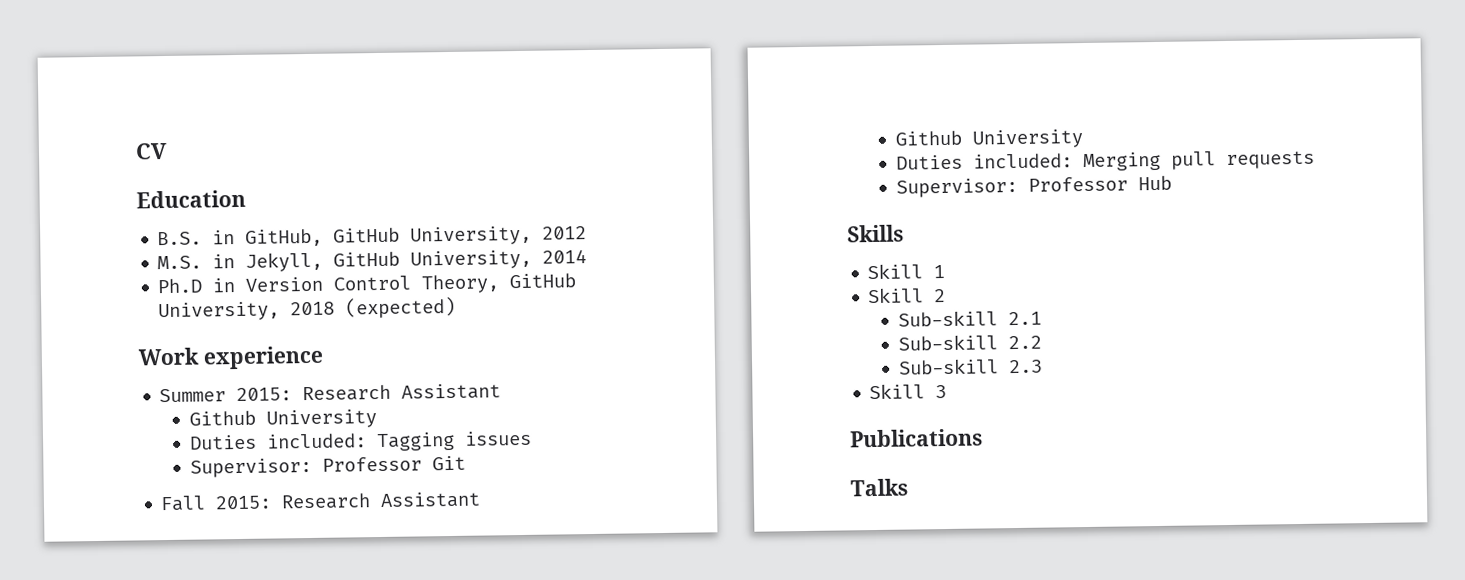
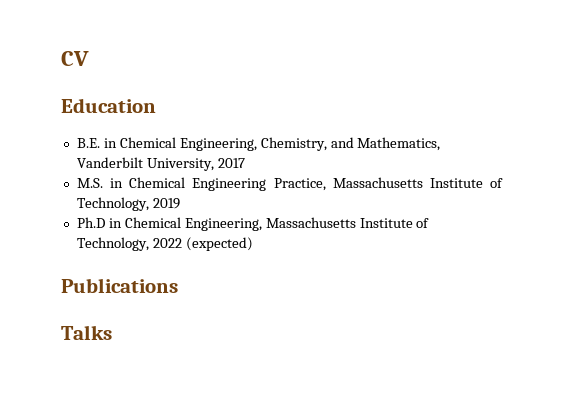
- B.S. in GitHub, GitHub University, 2012
- M.S. in Jekyll, GitHub University, 2014
- Ph.D in Version Control Theory, GitHub University, 2018 (expected)
- Work experience
- Summer 2015: Research Assistant
- Github University
- Duties included: Tagging issues
- Supervisor: Professor Git
- Fall 2015: Research Assistant
- Github University
- Duties included: Merging pull requests
- Supervisor: Professor Hub
- Skills
- Skill 1
- Skill 2
- Sub-skill 2.1
- Sub-skill 2.2
- Sub-skill 2.3
- Skill 3
+ B.E. in Chemical Engineering, Chemistry, and Mathematics, Vanderbilt University, 2017
+ M.S. in Chemical Engineering Practice, Massachusetts Institute of Technology, 2019
+ Ph.D in Chemical Engineering, Massachusetts Institute of Technology, 2022 (expected)

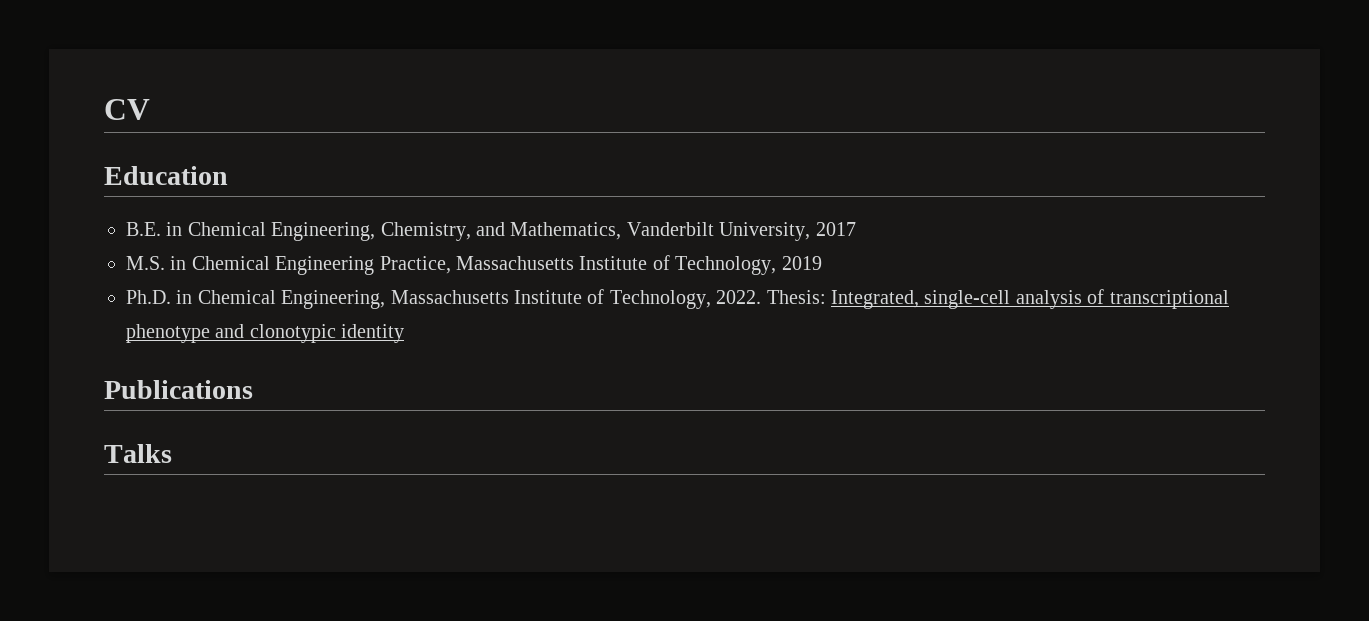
- Ph.D in Chemical Engineering, Massachusetts Institute of Technology, 2022 (expected)
+ Ph.D. in Chemical Engineering, Massachusetts Institute of Technology, 2022. Thesis: Integrated, single-cell analysis of transcriptional phenotype and clonotypic identity

